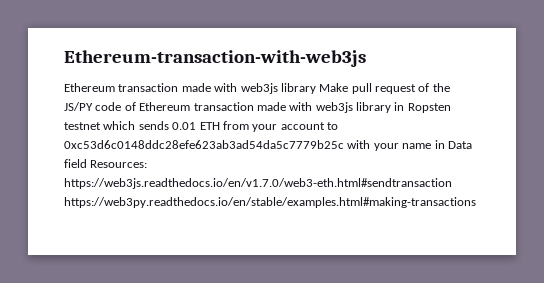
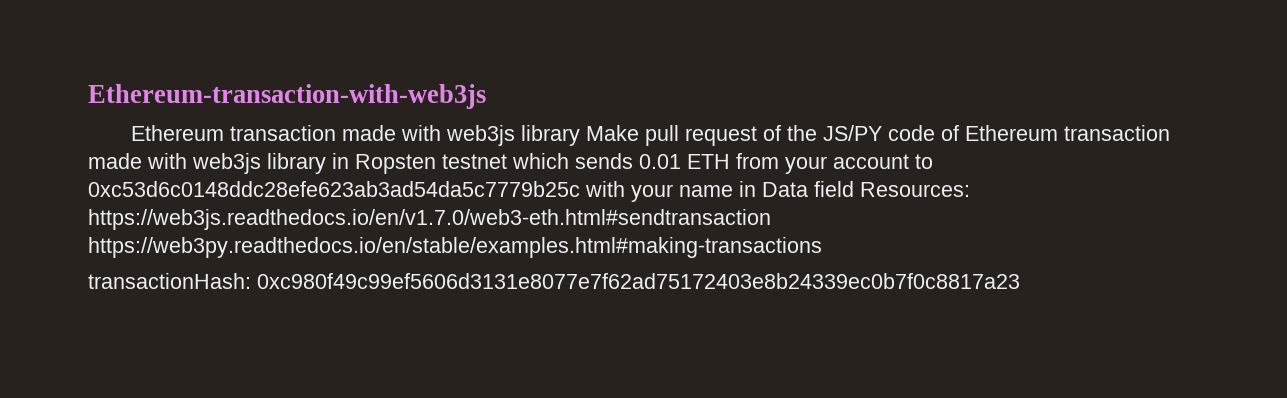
+ transactionHash: 0xc980f49c99ef5606d3131e8077e7f62ad75172403e8b24339ec0b7f0c8817a23

